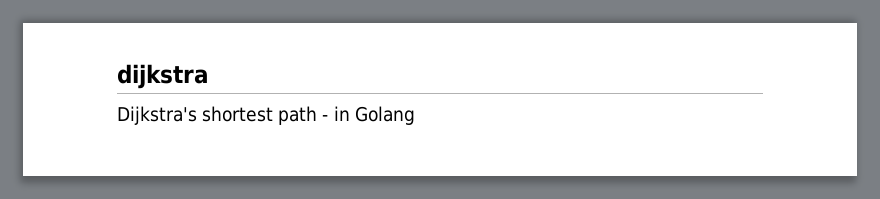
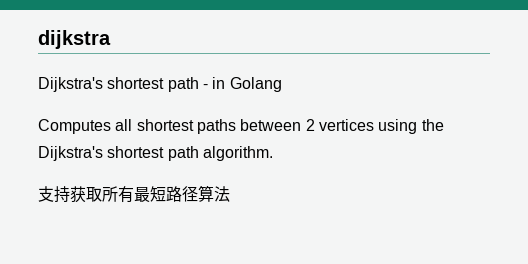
+ Computes all shortest paths between 2 vertices using the Dijkstra's shortest path algorithm.
+ 支持获取所有最短路径算法

